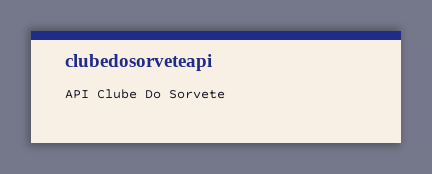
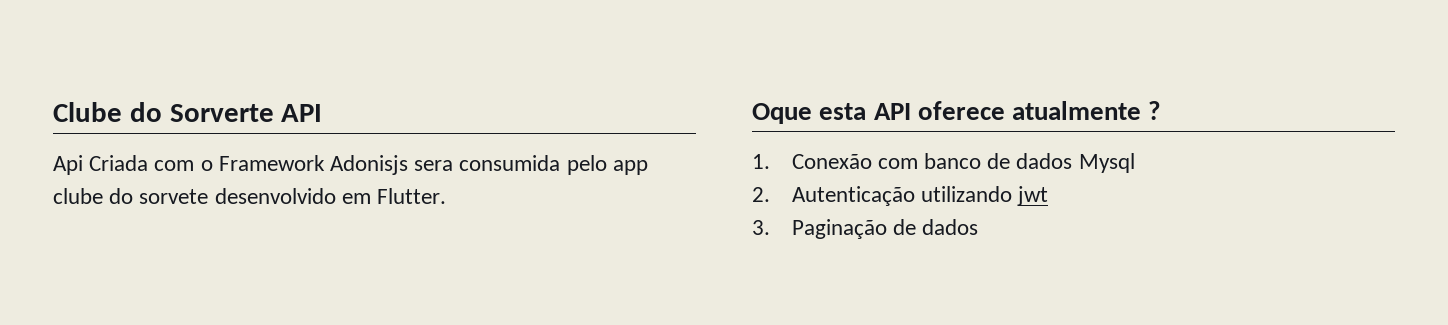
- clubedosorveteapi
- API Clube Do Sorvete
+ Clube do Sorverte API
+ Api Criada com o Framework Adonisjs sera consumida pelo app clube do sorvete desenvolvido em Flutter.
+ Oque esta API oferece atualmente ?
+ 1. Conexão com banco de dados Mysql
+ 2. Autenticação utilizando jwt
+ 3. Paginação de dados

